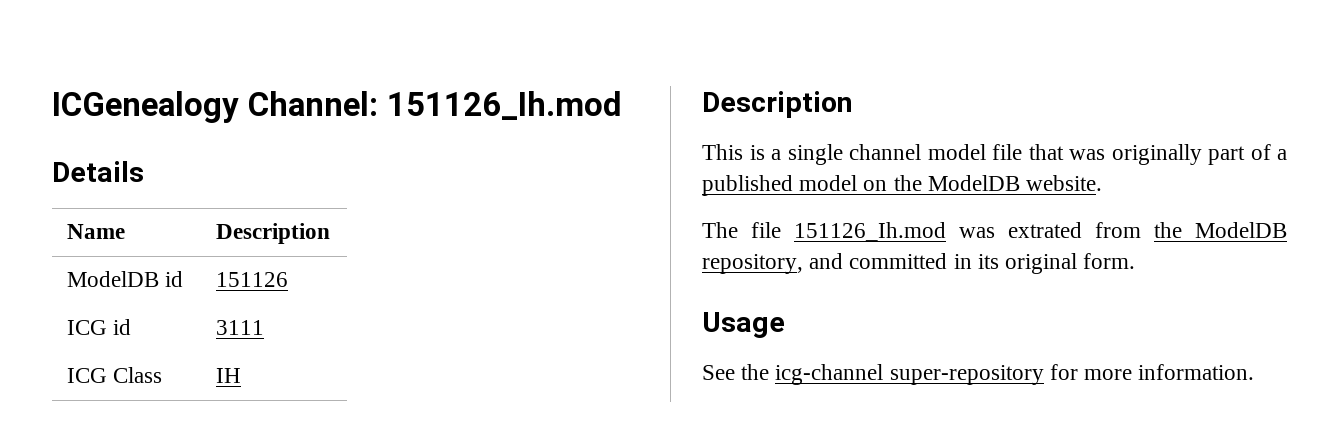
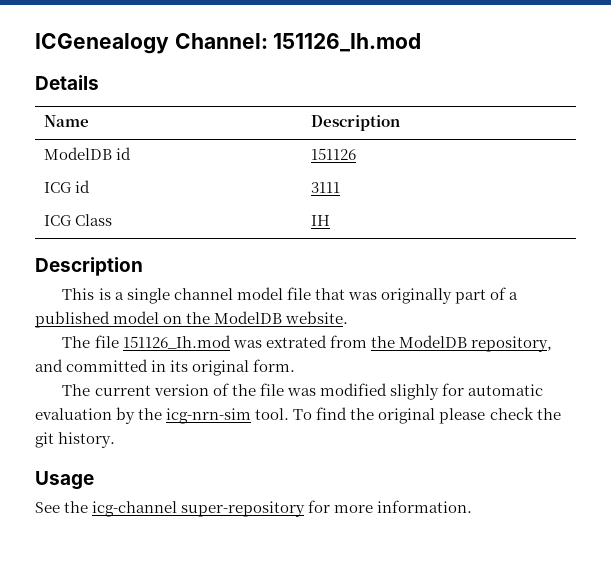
+ The current version of the file was modified slighly for automatic evaluation by the icg-nrn-sim tool. To find the original please check the git history.

